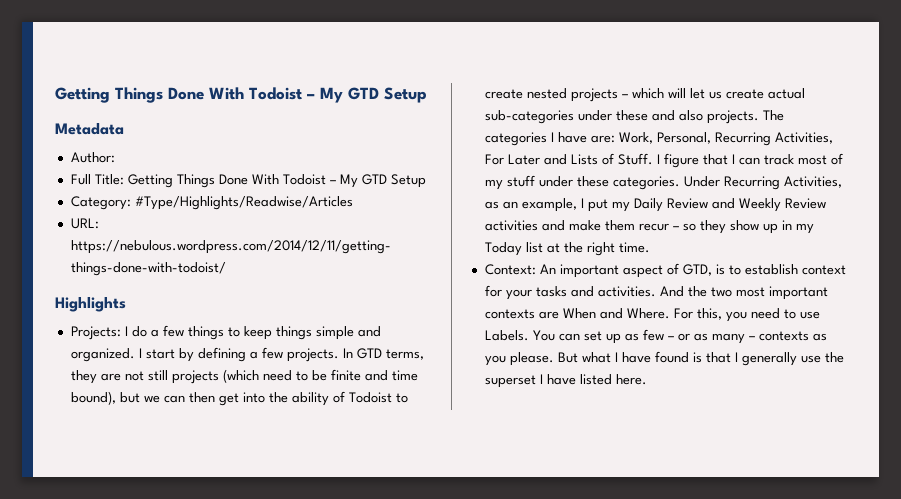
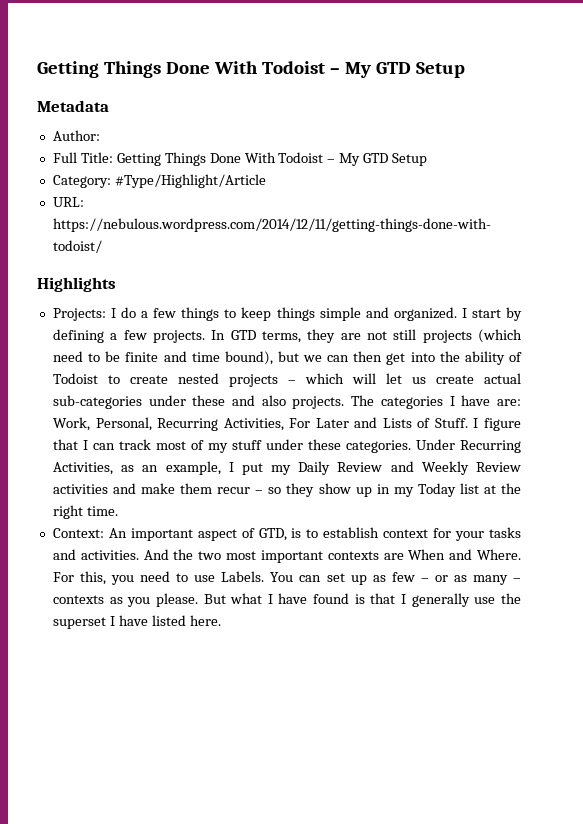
- Category: #Type/Highlights/Readwise/Articles
+ Category: #Type/Highlight/Article

